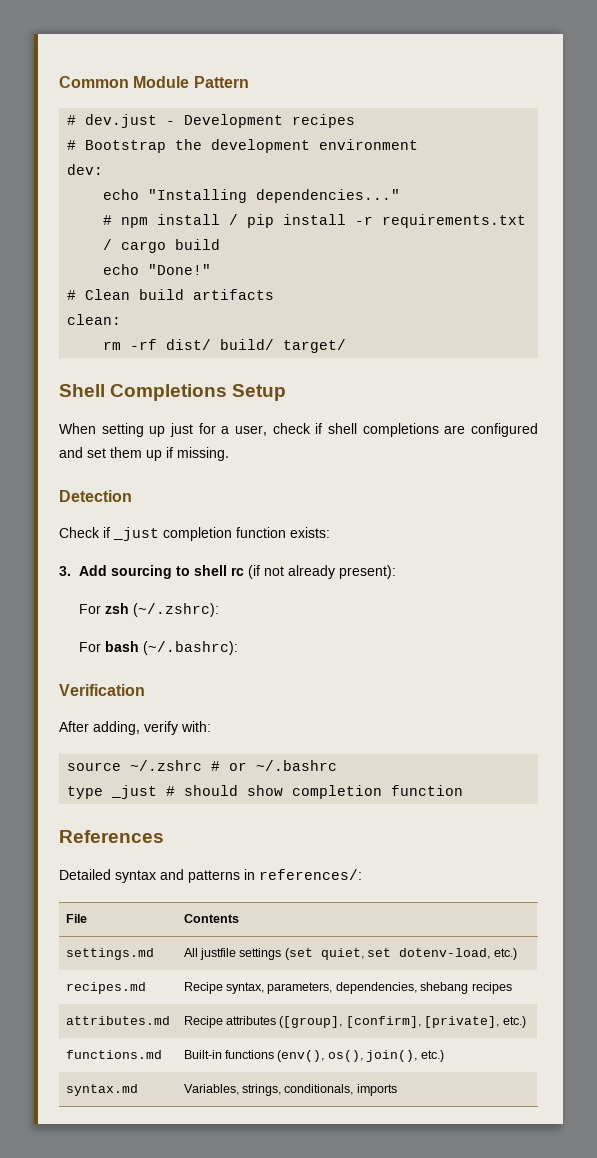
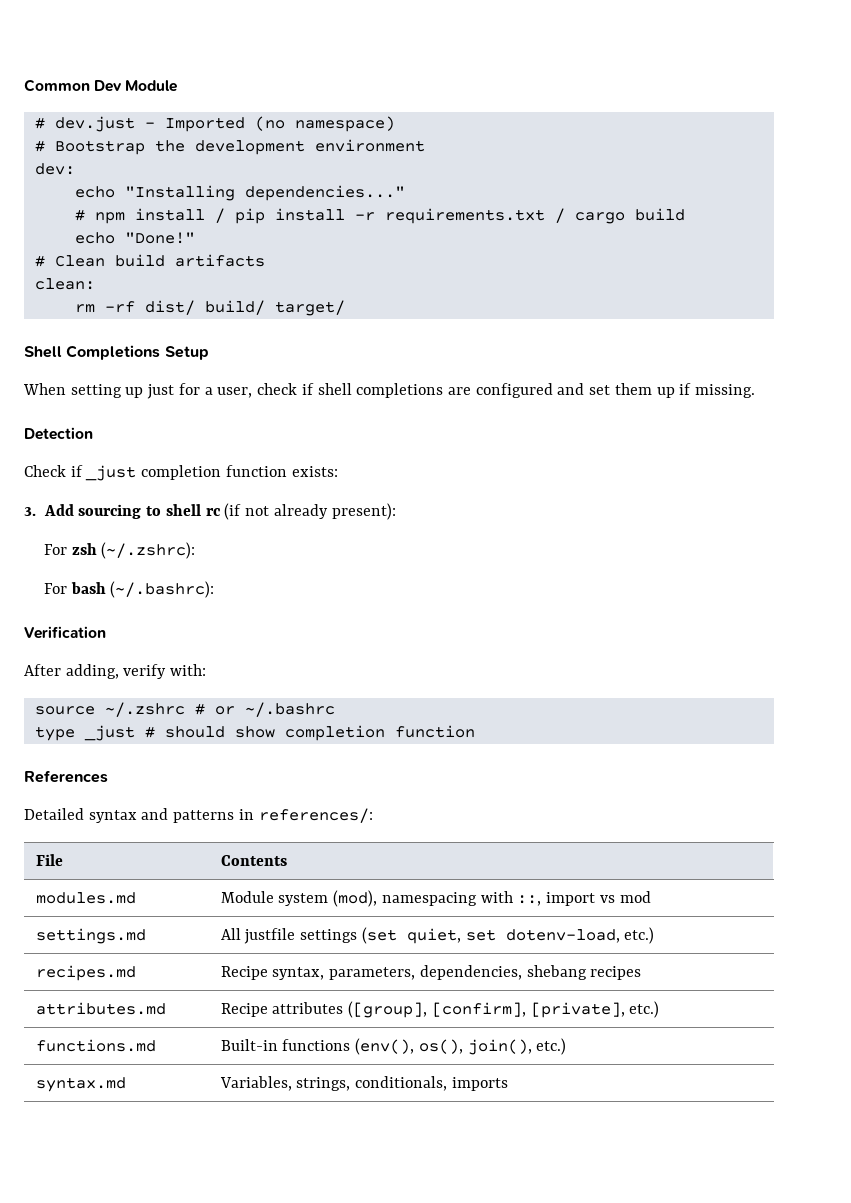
- Common Module Pattern
+ Common Dev Module
- # dev.just - Development recipes
+ # dev.just - Imported (no namespace)
+ modules.md | Module system (mod), namespacing with ::, import vs mod

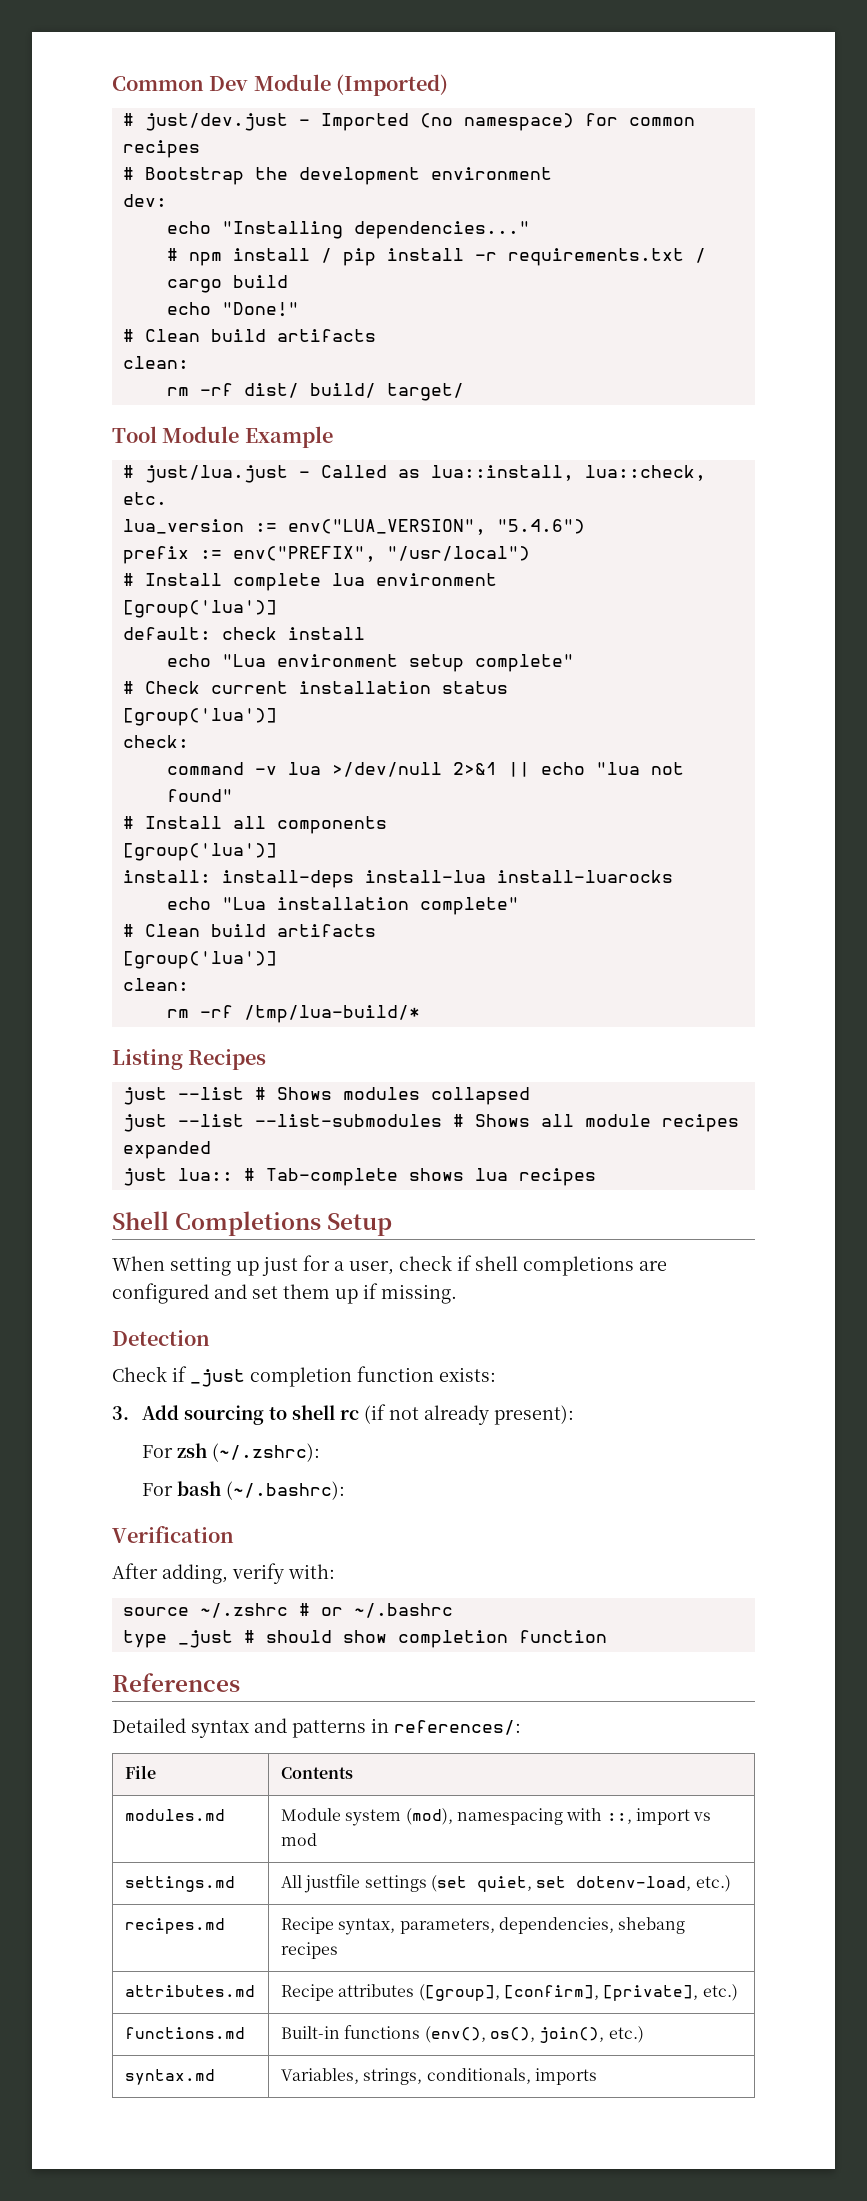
- Common Dev Module
- # dev.just - Imported (no namespace)
+ Common Dev Module (Imported)
+ # just/dev.just - Imported (no namespace) for common recipes
+ Tool Module Example
+ # just/lua.just - Called as lua::install, lua::check, etc.
+ lua_version := env("LUA_VERSION", "5.4.6")
+ prefix := env("PREFIX", "/usr/local")
+ # Install complete lua environment
+ [group('lua')]
+ default: check install
+ echo "Lua environment setup complete"
+ # Check current installation status
+ [group('lua')]
+ check:
+ command -v lua >/dev/null 2>&1 || echo "lua not found"
+ # Install all components
+ [group('lua')]
+ install: install-deps install-lua install-luarocks
+ echo "Lua installation complete"
+ # Clean build artifacts
+ [group('lua')]
+ clean:
+ rm -rf /tmp/lua-build/*
+ Listing Recipes
+ just --list # Shows modules collapsed
+ just --list --list-submodules # Shows all module recipes expanded
+ just lua:: # Tab-complete shows lua recipes

